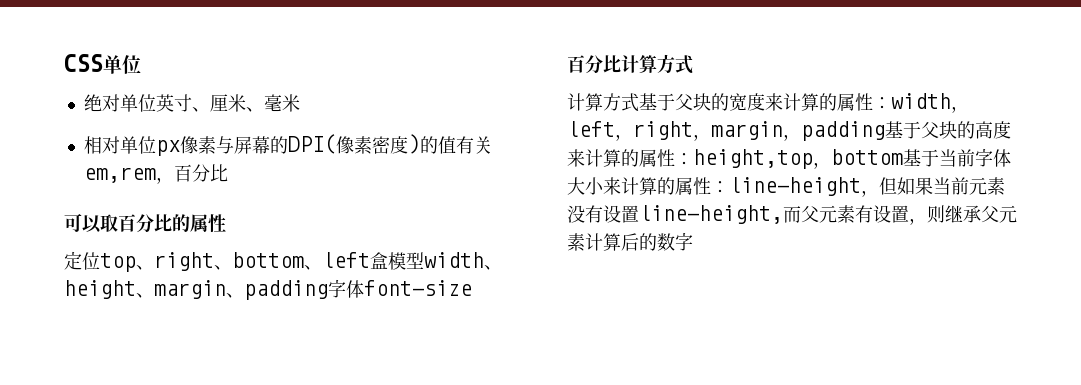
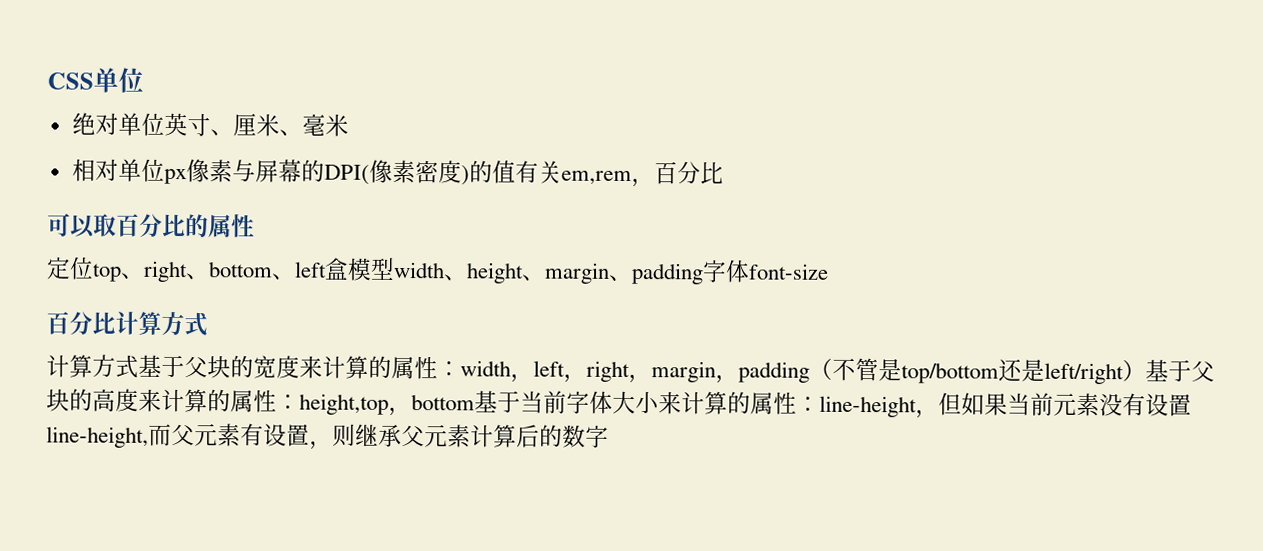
- 计算方式基于父块的宽度来计算的属性：width，left，right，margin，padding基于父块的高度来计算的属性：height,top，bottom基于当前字体大小来计算的属性：line-height，但如果当前元素没有设置line-height,而父元素有设置，则继承父元素计算后的数字
+ 计算方式基于父块的宽度来计算的属性：width，left，right，margin，padding（不管是top/bottom还是left/right）基于父块的高度来计算的属性：height,top，bottom基于当前字体大小来计算的属性：line-height，但如果当前元素没有设置line-height,而父元素有设置，则继承父元素计算后的数字

